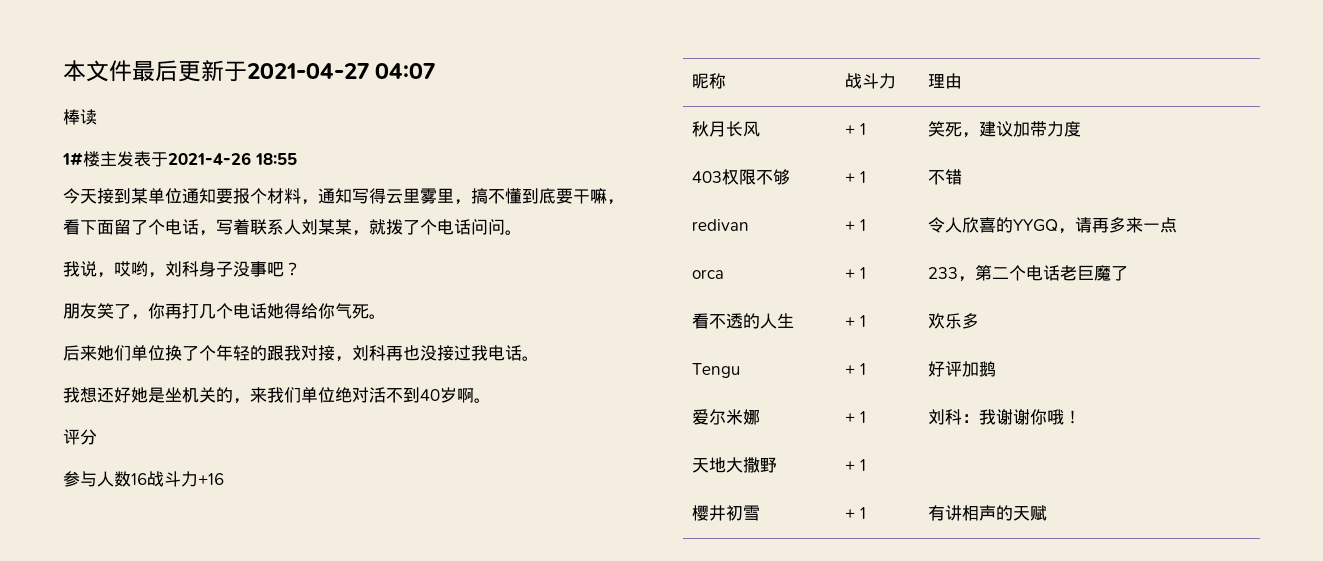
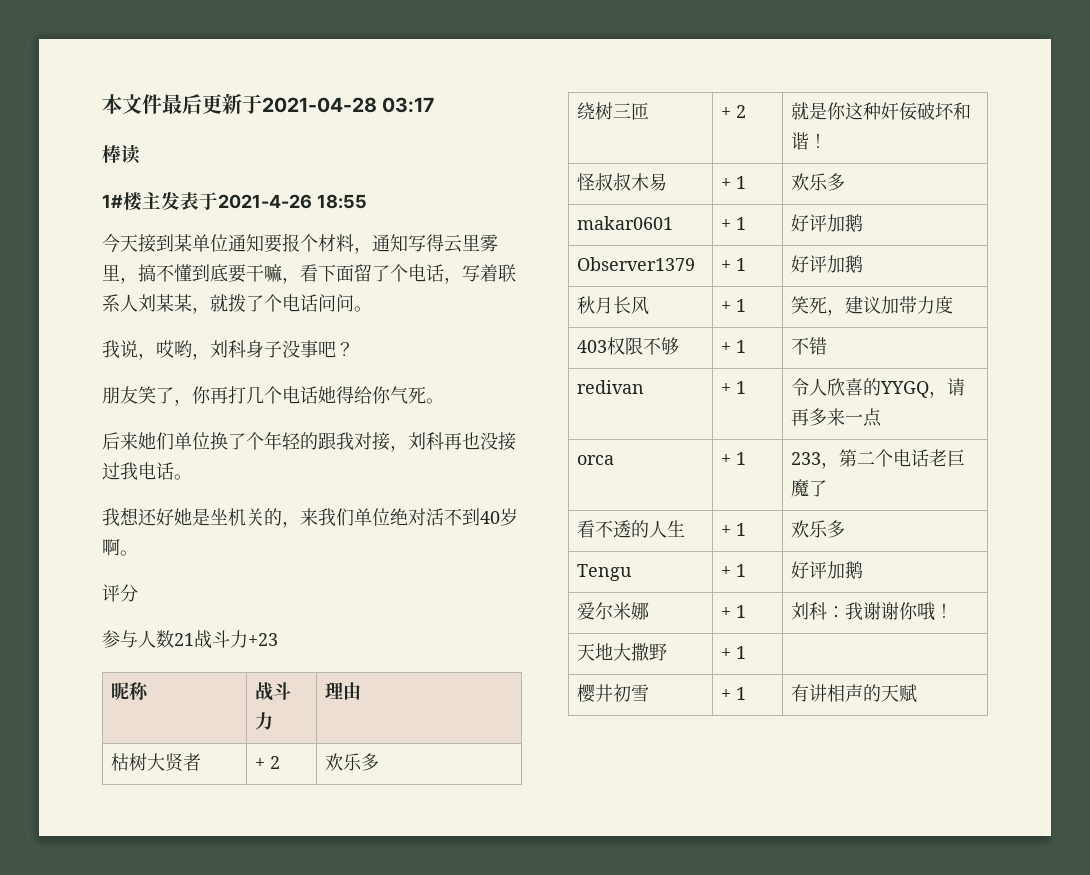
- 本文件最后更新于2021-04-27 04:07
+ 本文件最后更新于2021-04-28 03:17
- 参与人数16战斗力+16
+ 参与人数21战斗力+23
+ 枯树大贤者 | + 2 | 欢乐多
+ 绕树三匝 | + 2 | 就是你这种奸佞破坏和谐！
+ 怪叔叔木易 | + 1 | 欢乐多
+ makar0601 | + 1 | 好评加鹅
+ Observer1379 | + 1 | 好评加鹅

